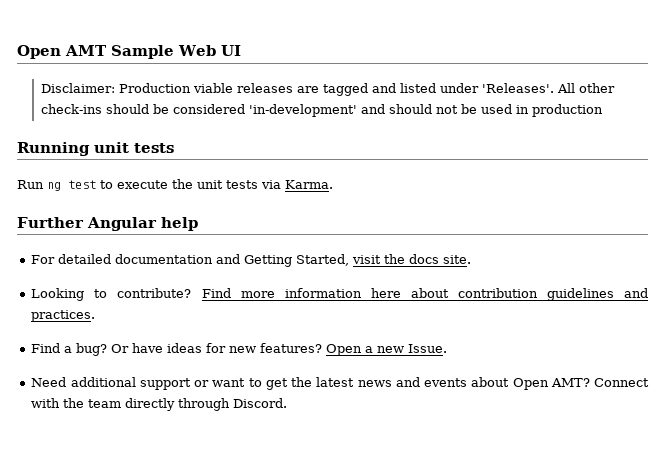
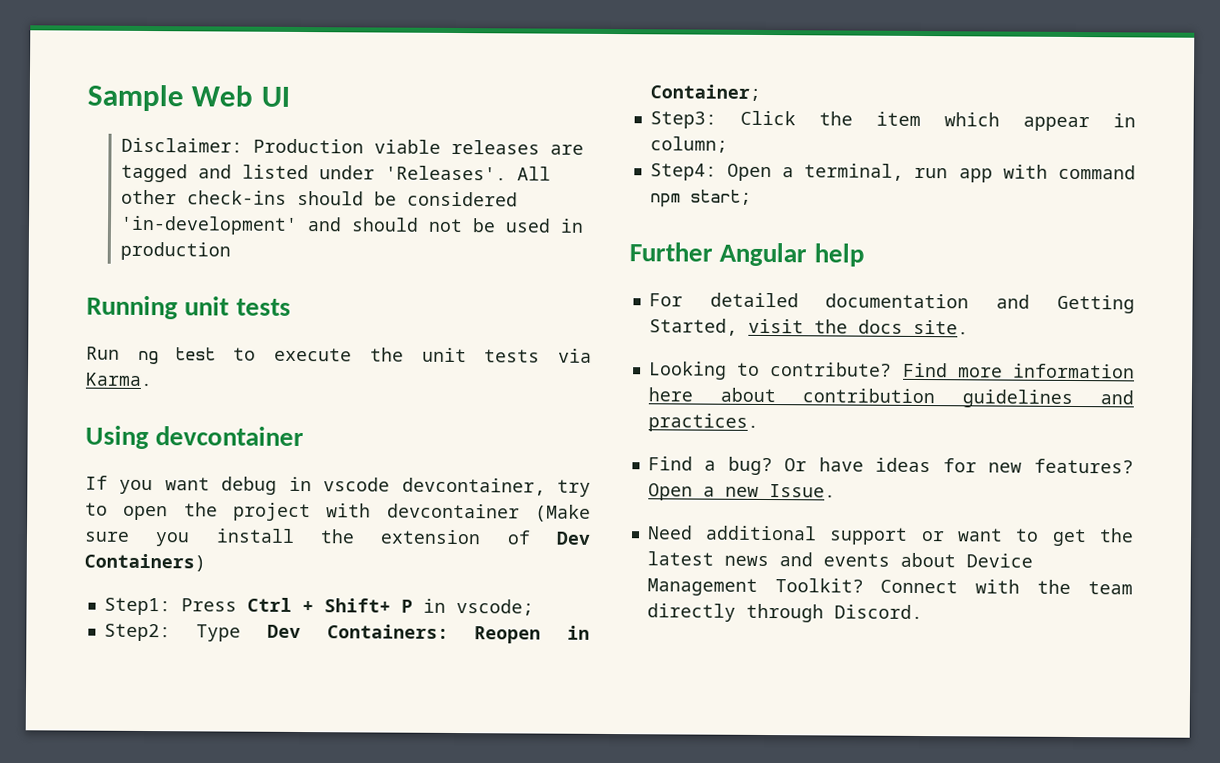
- Open AMT Sample Web UI
+ Sample Web UI
+ Using devcontainer
+ If you want debug in vscode devcontainer, try to open the project with devcontainer (Make sure you install the extension of Dev Containers)
+ Step1: Press Ctrl + Shift+ P in vscode;
+ Step2: Type Dev Containers: Reopen in Container;
+ Step3: Click the item which appear in column;
+ Step4: Open a terminal, run app with command npm start;
- Need additional support or want to get the latest news and events about Open AMT?
+ Need additional support or want to get the latest news and events about Device Management Toolkit?

